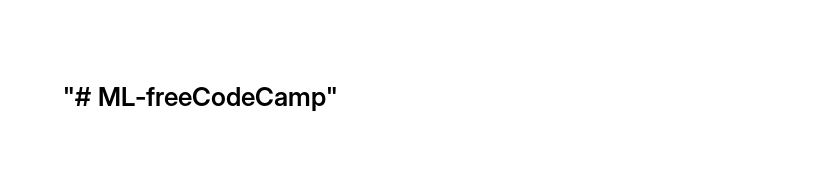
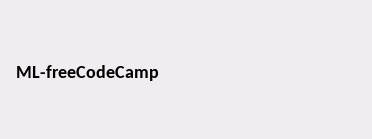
- "# ML-freeCodeCamp"
+ ML-freeCodeCamp

